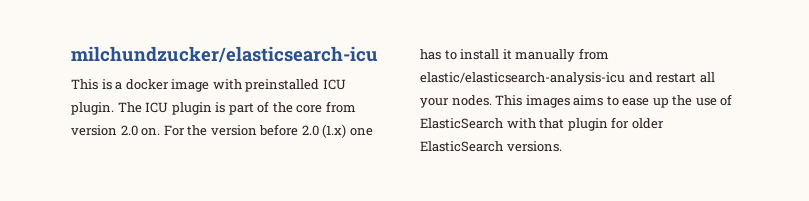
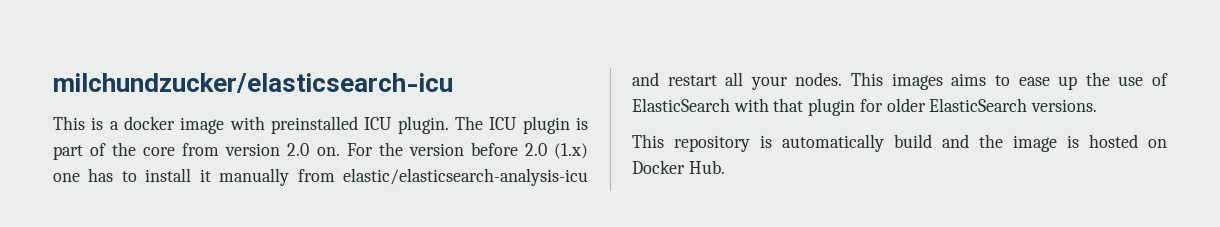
+ This repository is automatically build and the image is hosted on Docker Hub.

